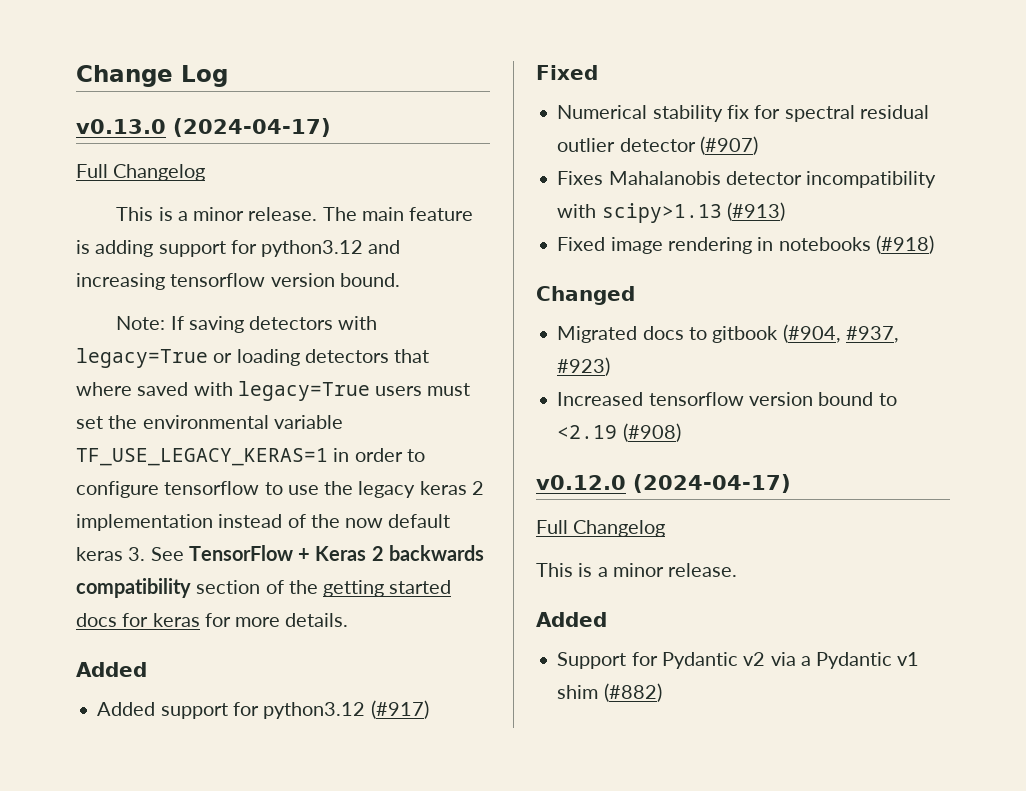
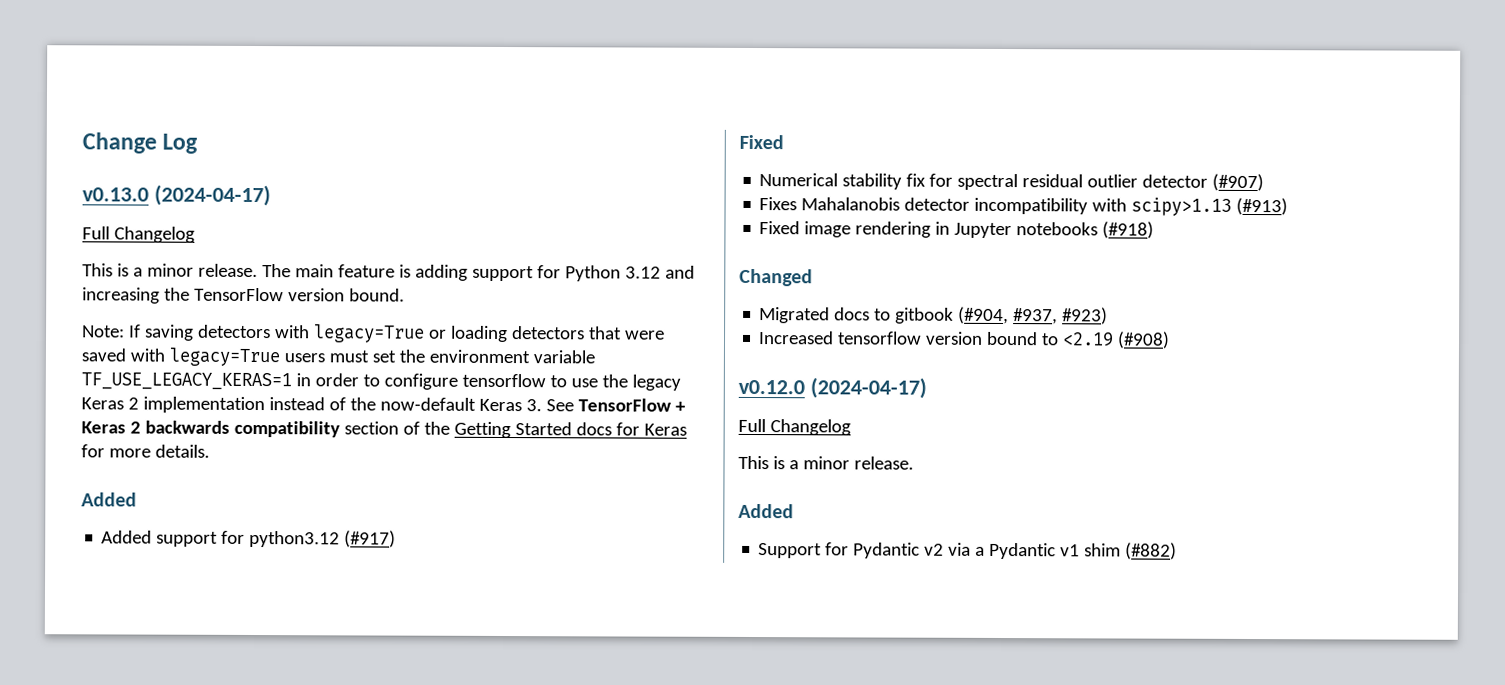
- The main feature is adding support for python3.12 and increasing tensorflow version bound.
+ The main feature is adding support for Python 3.12 and increasing the TensorFlow version bound.
- Note: If saving detectors with legacy=True or loading detectors that where saved with legacy=True users must set the environmental variable TF_USE_LEGACY_KERAS=1 in order to configure tensorflow to use the legacy keras 2 implementation instead of the now default keras 3. See TensorFlow + Keras 2 backwards compatibility section of the getting started docs for keras for more details.
+ Note: If saving detectors with legacy=True or loading detectors that were saved with legacy=True users must set the environment variable TF_USE_LEGACY_KERAS=1 in order to configure tensorflow to use the legacy Keras 2 implementation instead of the now-default Keras 3. See TensorFlow + Keras 2 backwards compatibility section of the Getting Started docs for Keras for more details.
- Fixed image rendering in notebooks (#918)
+ Fixed image rendering in Jupyter notebooks (#918)

